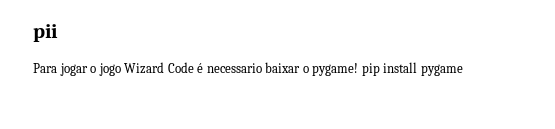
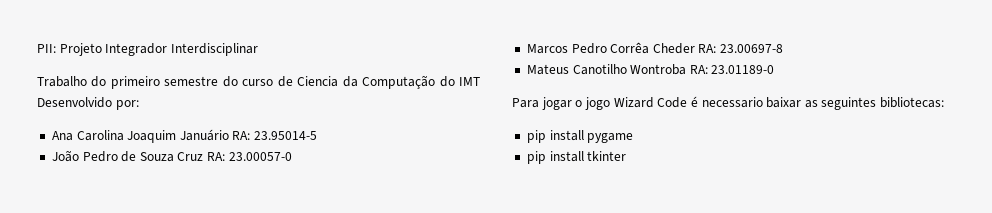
- pii
+ PII: Projeto Integrador Interdisciplinar
+ Trabalho do primeiro semestre do curso de Ciencia da Computação do IMT Desenvolvido por:
+ Ana Carolina Joaquim Januário RA: 23.95014-5
+ João Pedro de Souza Cruz RA: 23.00057-0
+ Marcos Pedro Corrêa Cheder RA: 23.00697-8
+ Mateus Canotilho Wontroba RA: 23.01189-0
- Para jogar o jogo Wizard Code é necessario baixar o pygame! pip install pygame
+ Para jogar o jogo Wizard Code é necessario baixar as seguintes bibliotecas:
+ pip install pygame
+ pip install tkinter

